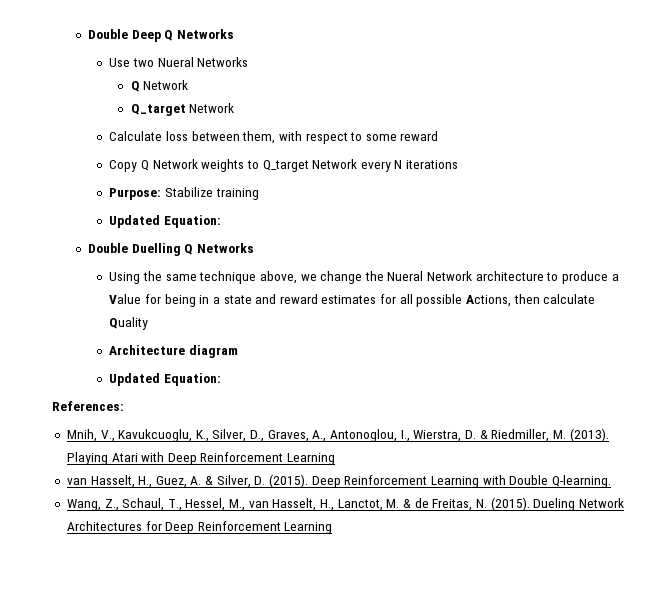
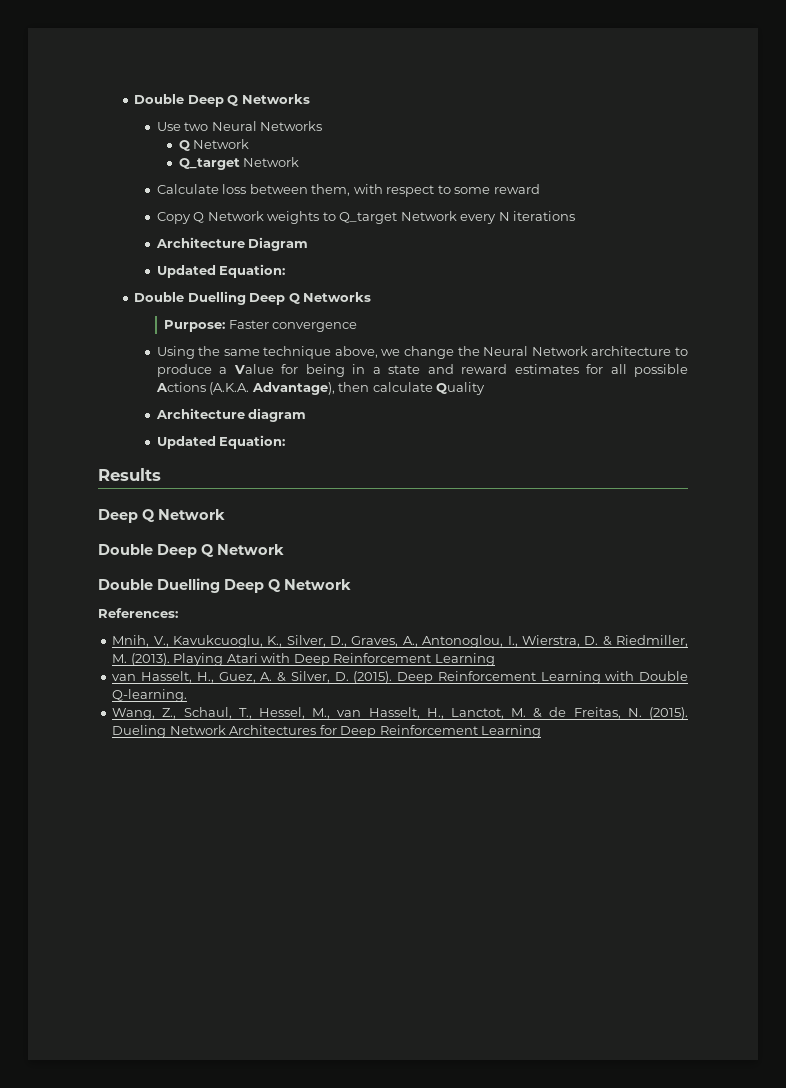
- Use two Nueral Networks
+ Use two Neural Networks
- Purpose: Stabilize training
+ Architecture Diagram
- Double Duelling Q Networks
+ Double Duelling Deep Q Networks
+ Purpose: Faster convergence
- Using the same technique above, we change the Nueral Network architecture to produce a Value for being in a state and reward estimates for all possible Actions, then calculate Quality
+ Using the same technique above, we change the Neural Network architecture to produce a Value for being in a state and reward estimates for all possible Actions (A.K.A. Advantage), then calculate Quality
+ Results
+ Deep Q Network
+ Double Deep Q Network
+ Double Duelling Deep Q Network

